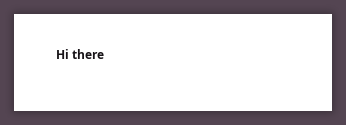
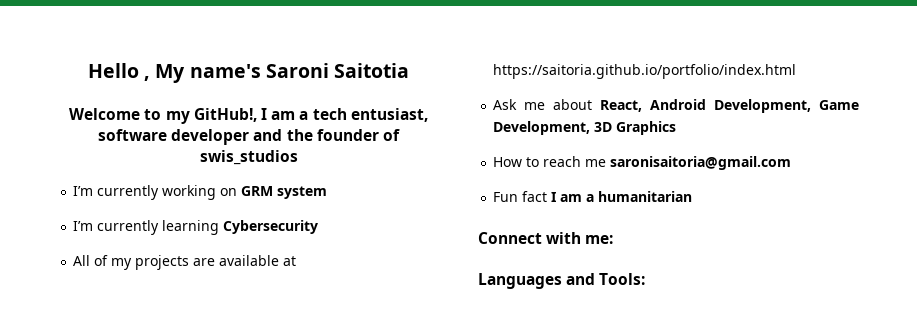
- Hi there
+ Hello , My name's Saroni Saitotia
+ Welcome to my GitHub!, I am a tech entusiast, software developer and the founder of swis_studios
+ I’m currently working on GRM system
+ I’m currently learning Cybersecurity
+ All of my projects are available at https://saitoria.github.io/portfolio/index.html
+ Ask me about React, Android Development, Game Development, 3D Graphics
+ How to reach me saronisaitoria@gmail.com
+ Fun fact I am a humanitarian
+ Connect with me:
+ Languages and Tools:

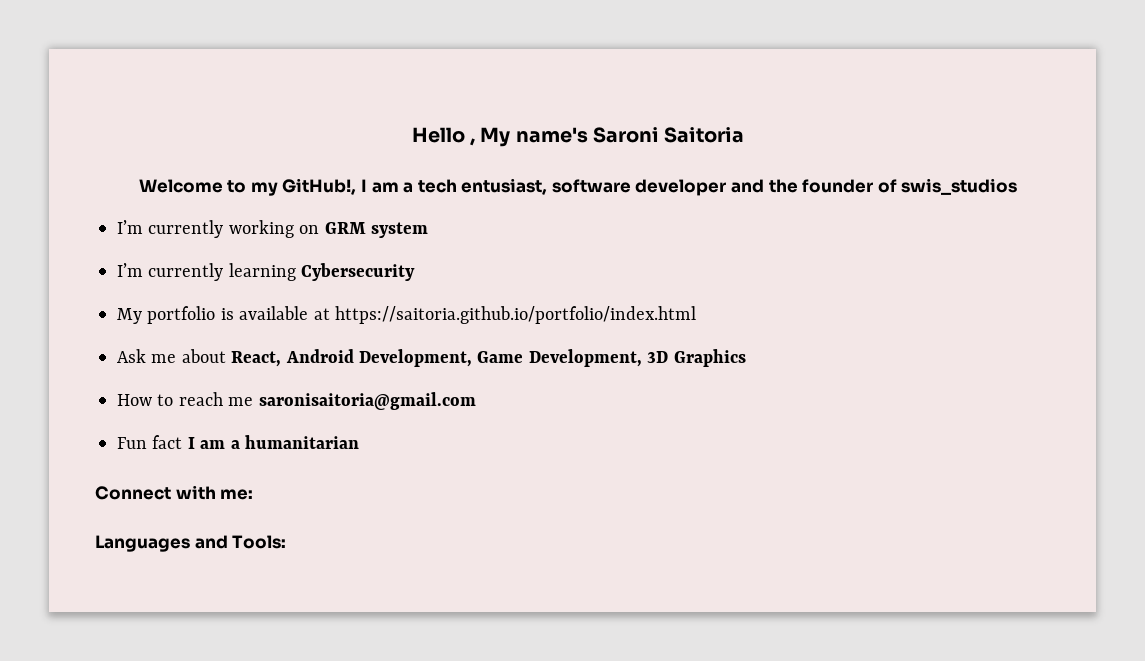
- Hello , My name's Saroni Saitotia
+ Hello , My name's Saroni Saitoria
- All of my projects are available at https://saitoria.github.io/portfolio/index.html
+ My portfolio is available at https://saitoria.github.io/portfolio/index.html

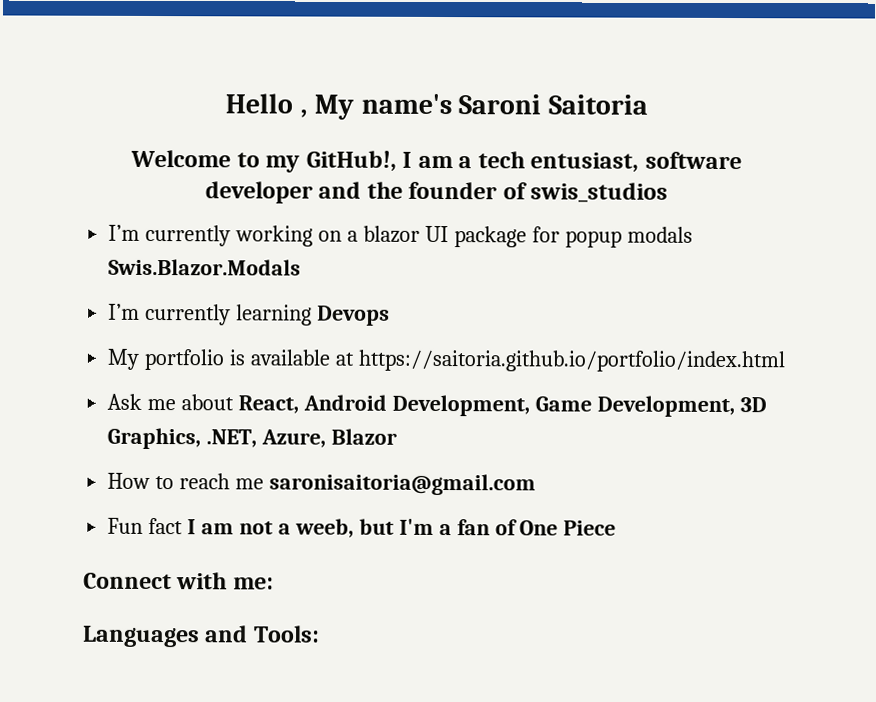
- I’m currently working on GRM system
+ I’m currently working on a blazor UI package for popup modals Swis.Blazor.Modals
- I’m currently learning Cybersecurity
+ I’m currently learning Devops
- Ask me about React, Android Development, Game Development, 3D Graphics
+ Ask me about React, Android Development, Game Development, 3D Graphics, .NET, Azure, Blazor
- Fun fact I am a humanitarian
+ Fun fact I am not a weeb, but I'm a fan of One Piece

